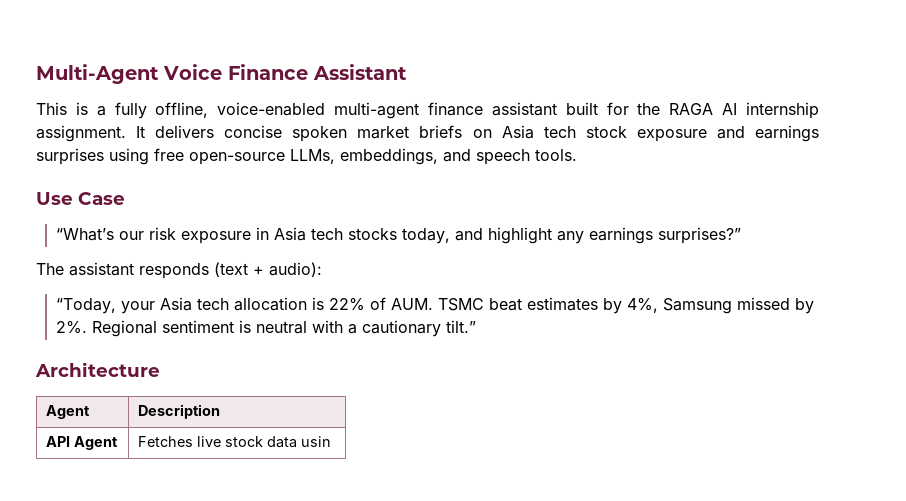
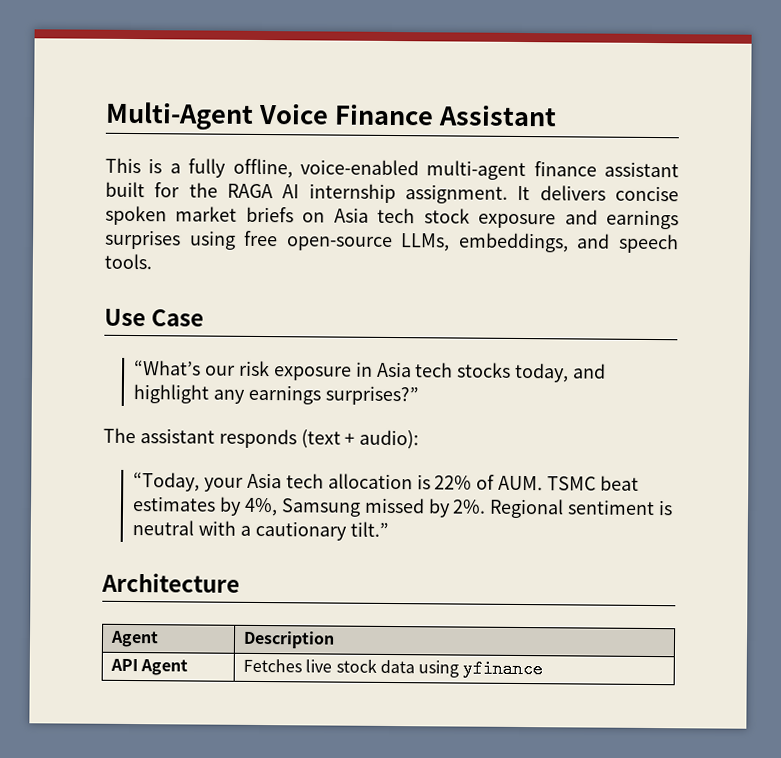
- API Agent | Fetches live stock data usin
+ API Agent | Fetches live stock data using yfinance

